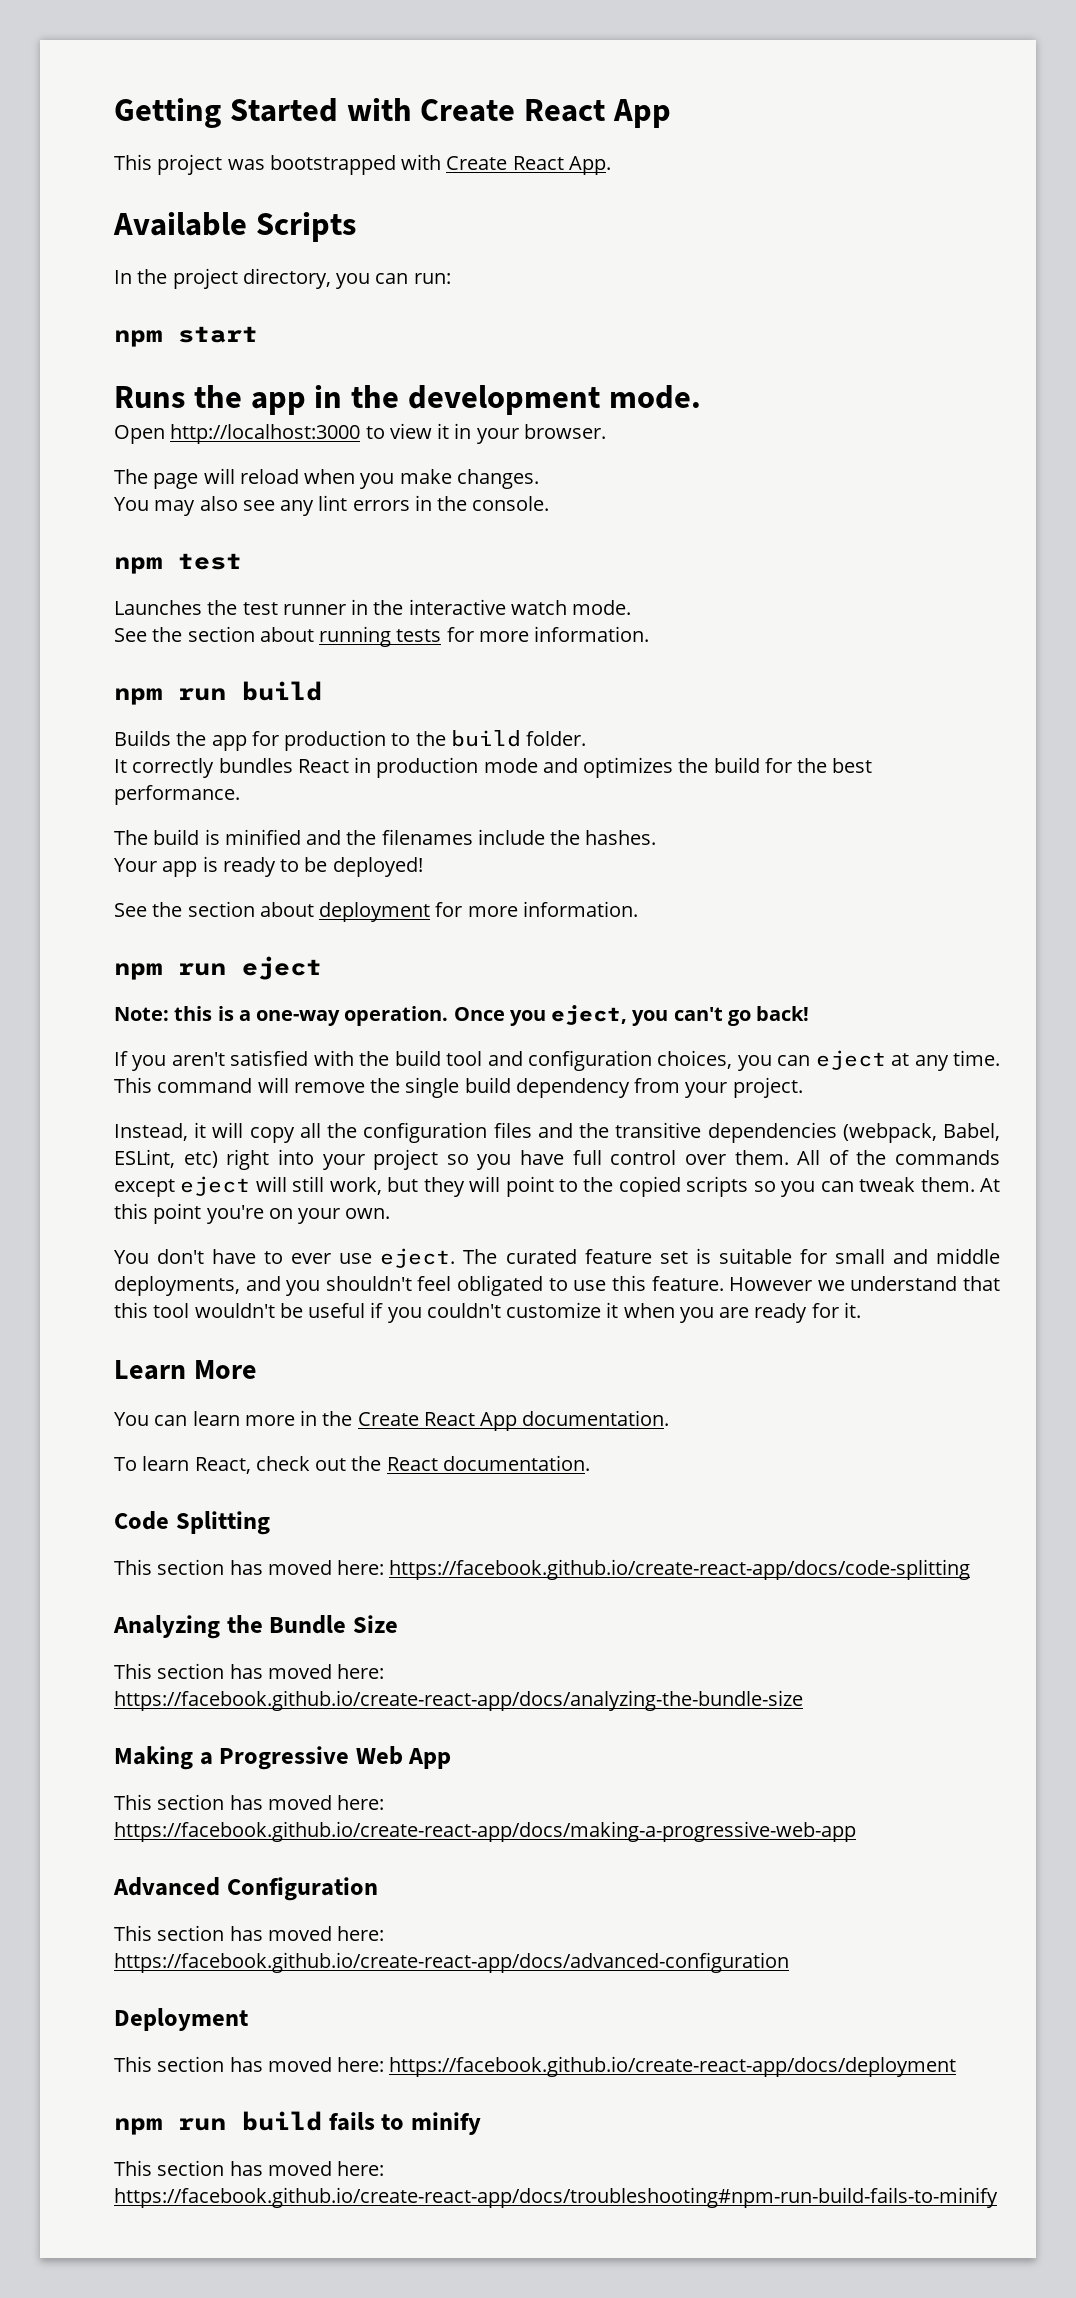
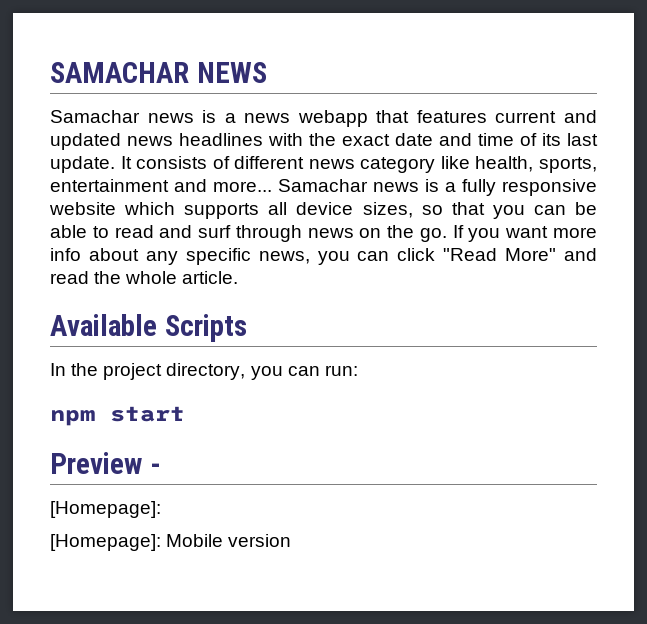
- Getting Started with Create React App
- This project was bootstrapped with Create React App.
+ SAMACHAR NEWS
+ Samachar news is a news webapp that features current and updated news headlines with the exact date and time of its last update. It consists of different news category like health, sports, entertainment and more... Samachar news is a fully responsive website which supports all device sizes, so that you can be able to read and surf through news on the go. If you want more info about any specific news, you can click "Read More" and read the whole article.
- Runs the app in the development mode.
- Open http://localhost:3000 to view it in your browser.
- The page will reload when you make changes.
- You may also see any lint errors in the console.
- npm test
- Launches the test runner in the interactive watch mode.
- See the section about running tests for more information.
- npm run build
- Builds the app for production to the build folder.
- It correctly bundles React in production mode and optimizes the build for the best performance.
- The build is minified and the filenames include the hashes.
- Your app is ready to be deployed!
- See the section about deployment for more information.
- npm run eject
- Note: this is a one-way operation. Once you eject, you can't go back!
- If you aren't satisfied with the build tool and configuration choices, you can eject at any time. This command will remove the single build dependency from your project.
- Instead, it will copy all the configuration files and the transitive dependencies (webpack, Babel, ESLint, etc) right into your project so you have full control over them. All of the commands except eject will still work, but they will point to the copied scripts so you can tweak them. At this point you're on your own.
- You don't have to ever use eject. The curated feature set is suitable for small and middle deployments, and you shouldn't feel obligated to use this feature. However we understand that this tool wouldn't be useful if you couldn't customize it when you are ready for it.
- Learn More
- You can learn more in the Create React App documentation.
- To learn React, check out the React documentation.
- Code Splitting
- This section has moved here: https://facebook.github.io/create-react-app/docs/code-splitting
- Analyzing the Bundle Size
- This section has moved here: https://facebook.github.io/create-react-app/docs/analyzing-the-bundle-size
- Making a Progressive Web App
- This section has moved here: https://facebook.github.io/create-react-app/docs/making-a-progressive-web-app
- Advanced Configuration
- This section has moved here: https://facebook.github.io/create-react-app/docs/advanced-configuration
- Deployment
- This section has moved here: https://facebook.github.io/create-react-app/docs/deployment
- npm run build fails to minify
- This section has moved here: https://facebook.github.io/create-react-app/docs/troubleshooting#npm-run-build-fails-to-minify
+ Preview -
+ [Homepage]:
+ [Homepage]: Mobile version

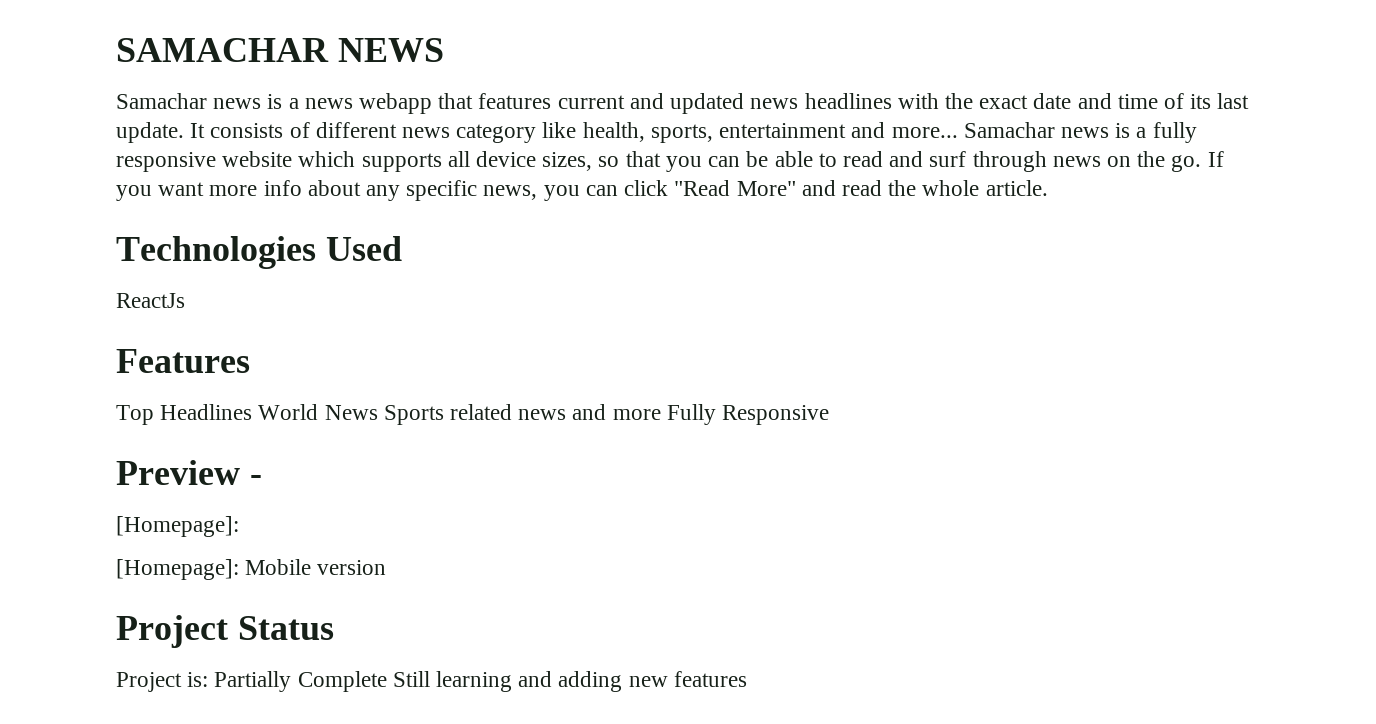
- Available Scripts
- In the project directory, you can run:
- npm start
+ Technologies Used
+ ReactJs
+ Features
+ Top Headlines World News Sports related news and more Fully Responsive
+ Project Status
+ Project is: Partially Complete Still learning and adding new features

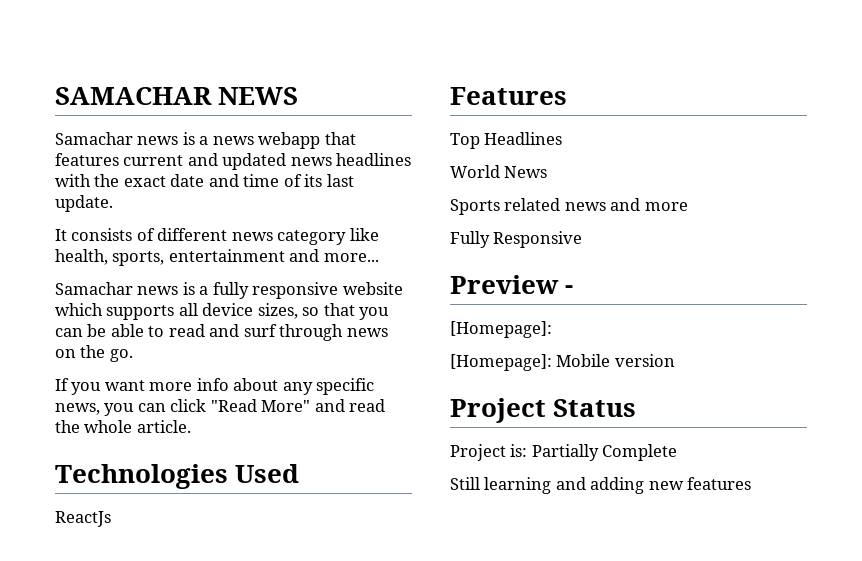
- Samachar news is a news webapp that features current and updated news headlines with the exact date and time of its last update. It consists of different news category like health, sports, entertainment and more... Samachar news is a fully responsive website which supports all device sizes, so that you can be able to read and surf through news on the go. If you want more info about any specific news, you can click "Read More" and read the whole article.
+ Samachar news is a news webapp that features current and updated news headlines with the exact date and time of its last update.
+ It consists of different news category like health, sports, entertainment and more...
+ Samachar news is a fully responsive website which supports all device sizes, so that you can be able to read and surf through news on the go.
+ If you want more info about any specific news, you can click "Read More" and read the whole article.
- Top Headlines World News Sports related news and more Fully Responsive
+ Top Headlines
+ World News
+ Sports related news and more
+ Fully Responsive
- Project is: Partially Complete Still learning and adding new features
+ Project is: Partially Complete
+ Still learning and adding new features

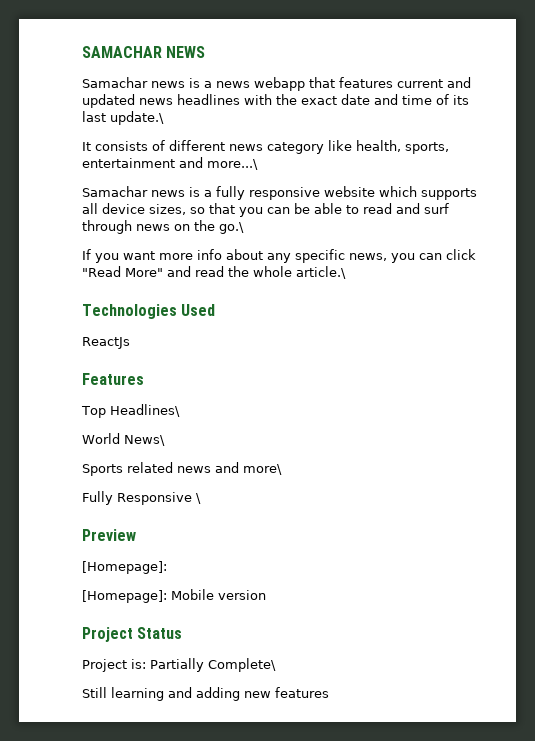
- Samachar news is a news webapp that features current and updated news headlines with the exact date and time of its last update.
+ Samachar news is a news webapp that features current and updated news headlines with the exact date and time of its last update.\
- It consists of different news category like health, sports, entertainment and more...
+ It consists of different news category like health, sports, entertainment and more...\
- Samachar news is a fully responsive website which supports all device sizes, so that you can be able to read and surf through news on the go.
+ Samachar news is a fully responsive website which supports all device sizes, so that you can be able to read and surf through news on the go.\
- If you want more info about any specific news, you can click "Read More" and read the whole article.
+ If you want more info about any specific news, you can click "Read More" and read the whole article.\
- Top Headlines
+ Top Headlines\
- World News
+ World News\
- Sports related news and more
+ Sports related news and more\
- Fully Responsive
+ Fully Responsive \
- Preview -
+ Preview
- Project is: Partially Complete
+ Project is: Partially Complete\

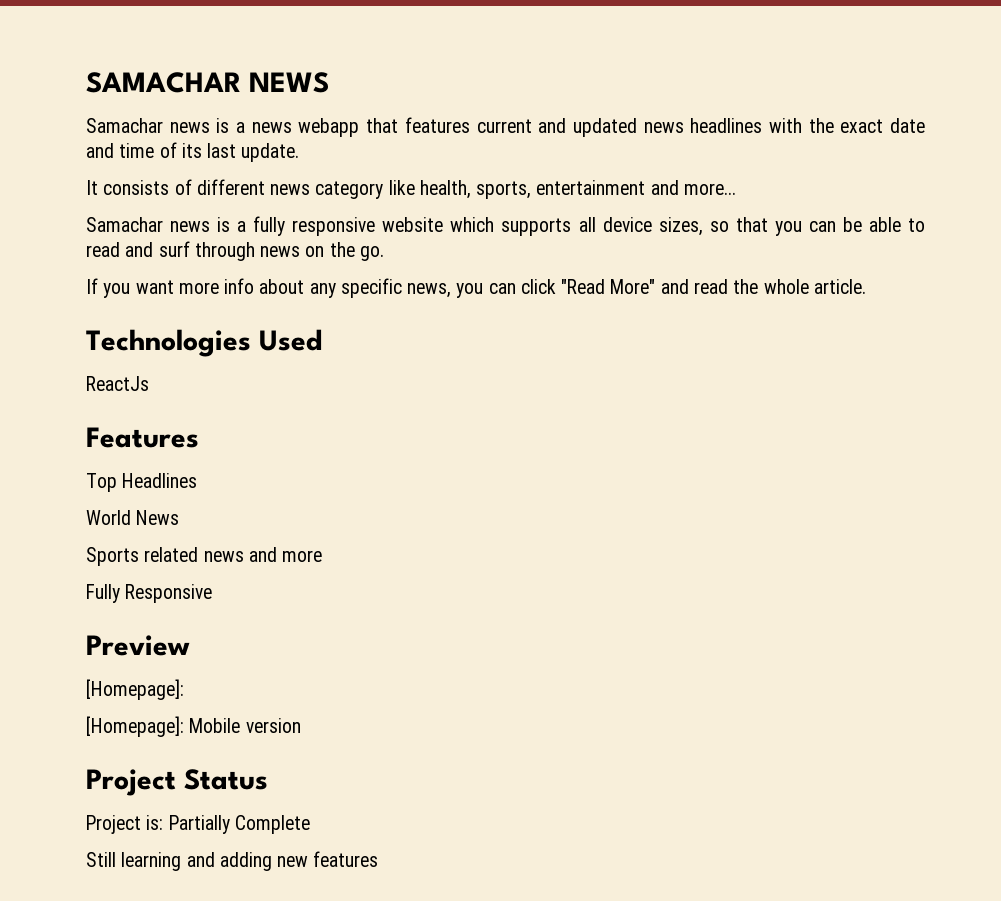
- Samachar news is a news webapp that features current and updated news headlines with the exact date and time of its last update.\
+ Samachar news is a news webapp that features current and updated news headlines with the exact date and time of its last update.
- It consists of different news category like health, sports, entertainment and more...\
+ It consists of different news category like health, sports, entertainment and more...
- Samachar news is a fully responsive website which supports all device sizes, so that you can be able to read and surf through news on the go.\
+ Samachar news is a fully responsive website which supports all device sizes, so that you can be able to read and surf through news on the go.
- If you want more info about any specific news, you can click "Read More" and read the whole article.\
+ If you want more info about any specific news, you can click "Read More" and read the whole article.
- Top Headlines\
+ Top Headlines
- World News\
+ World News
- Sports related news and more\
+ Sports related news and more
- Fully Responsive \
+ Fully Responsive
- Project is: Partially Complete\
+ Project is: Partially Complete

